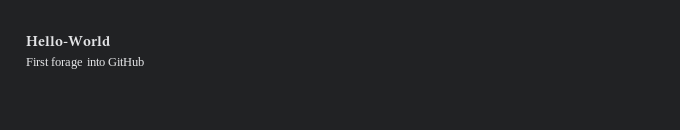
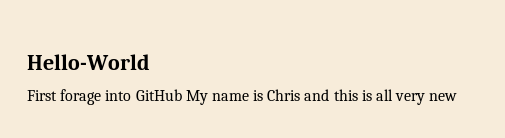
- First forage into GitHub
+ First forage into GitHub My name is Chris and this is all very new

